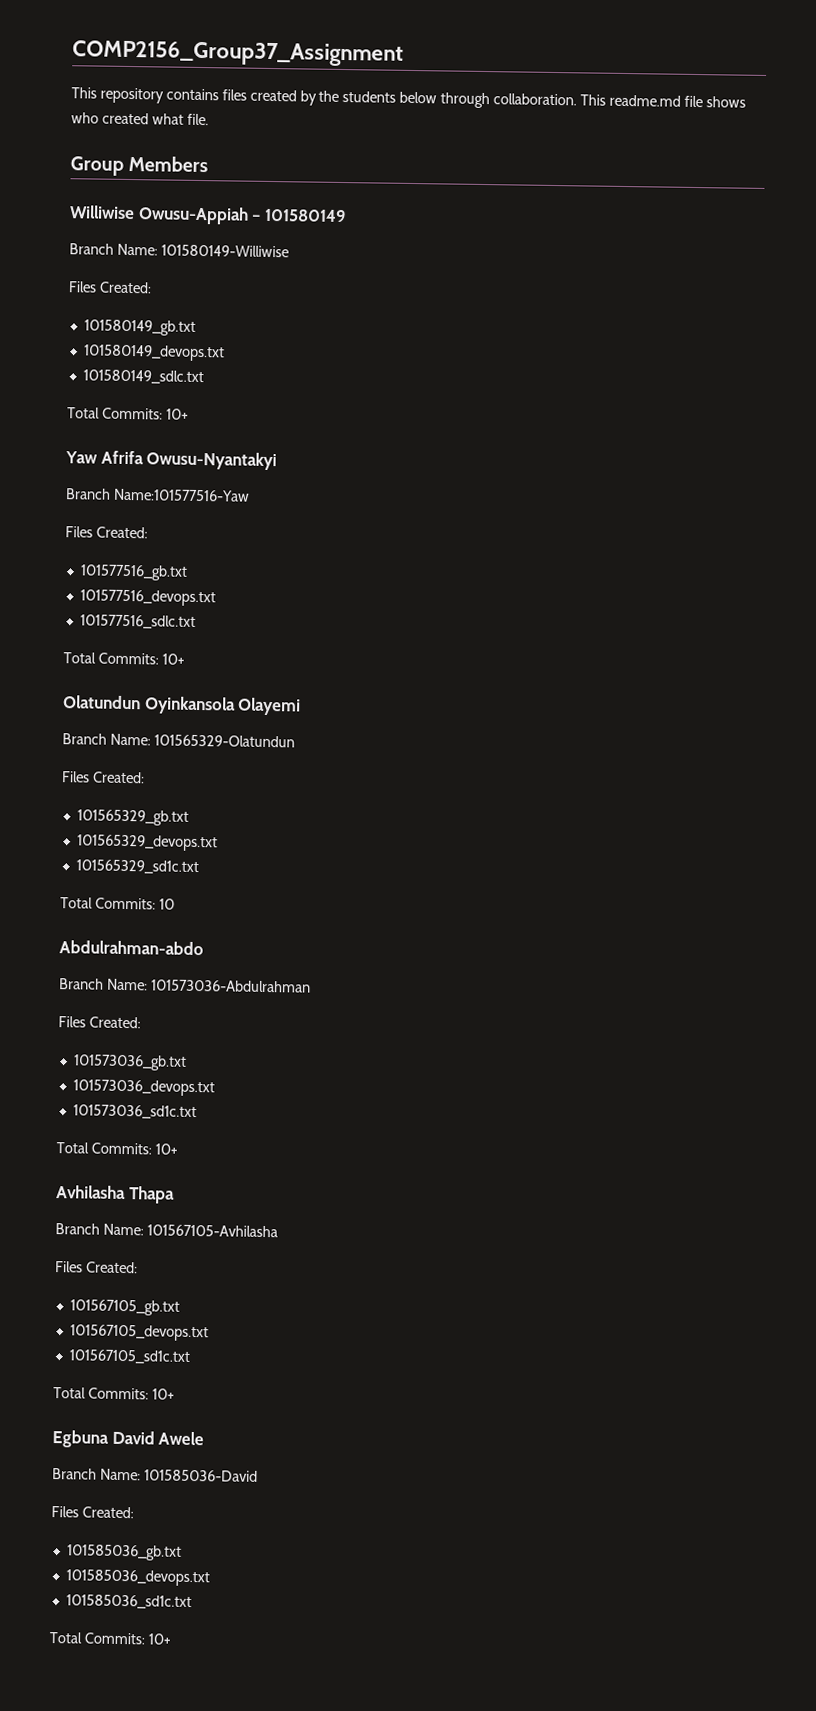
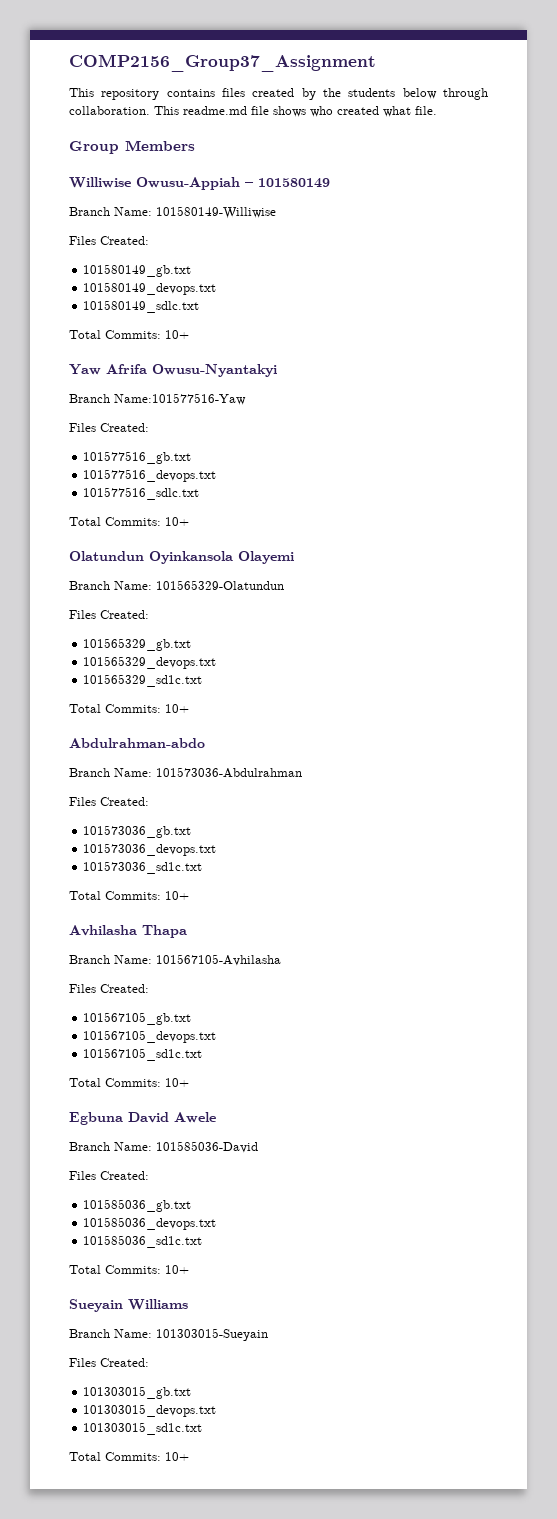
  101565329_sd1c.txt
- Total Commits: 10
+ Total Commits: 10+
+ Sueyain Williams
+ Branch Name: 101303015-Sueyain
+ Files Created:
+ 101303015_gb.txt
+ 101303015_devops.txt
+ 101303015_sd1c.txt
+ Total Commits: 10+

